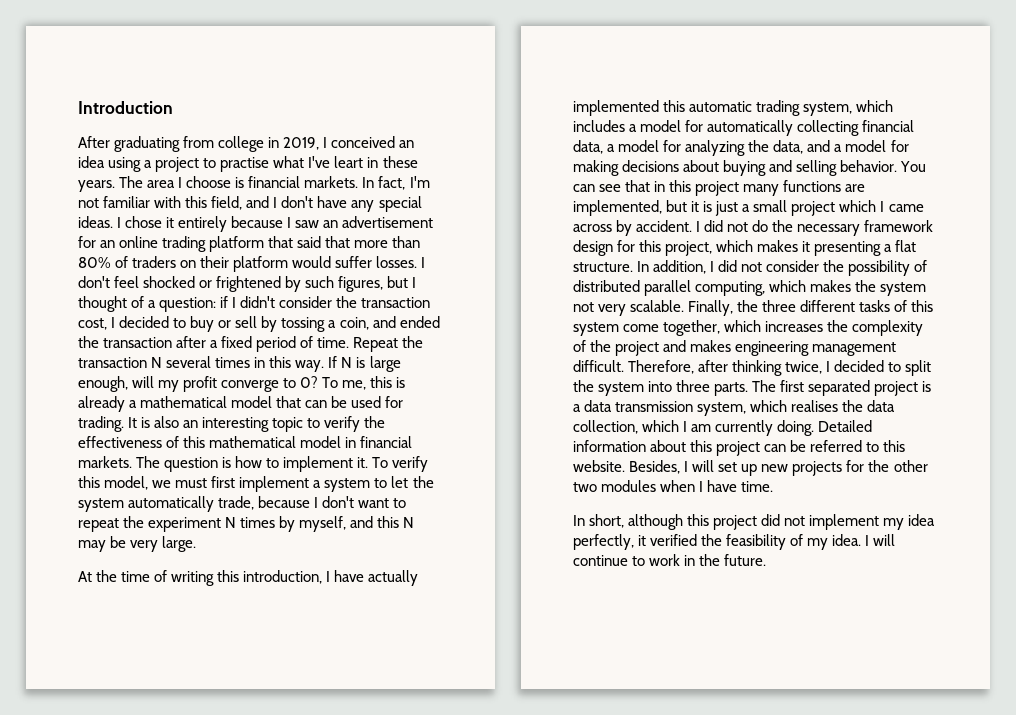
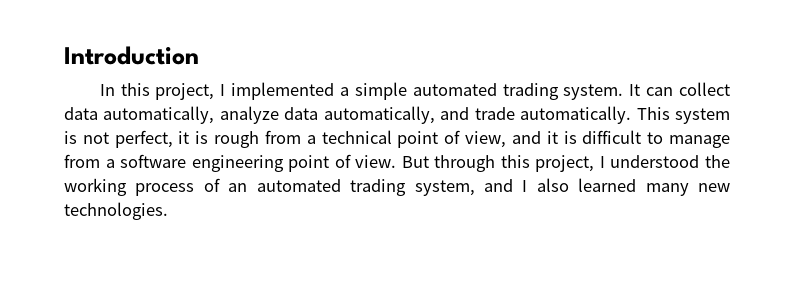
- After graduating from college in 2019, I conceived an idea using a project to practise what I've leart in these years. The area I choose is financial markets. In fact, I'm not familiar with this field, and I don't have any special ideas. I chose it entirely because I saw an advertisement for an online trading platform that said that more than 80% of traders on their platform would suffer losses. I don't feel shocked or frightened by such figures, but I thought of a question: if I didn't consider the transaction cost, I decided to buy or sell by tossing a coin, and ended the transaction after a fixed period of time. Repeat the transaction N several times in this way. If N is large enough, will my profit converge to 0? To me, this is already a mathematical model that can be used for trading. It is also an interesting topic to verify the effectiveness of this mathematical model in financial markets. The question is how to implement it. To verify this model, we must first implement a system to let the system automatically trade, because I don't want to repeat the experiment N times by myself, and this N may be very large.
- At the time of writing this introduction, I have actually implemented this automatic trading system, which includes a model for automatically collecting financial data, a model for analyzing the data, and a model for making decisions about buying and selling behavior. You can see that in this project many functions are implemented, but it is just a small project which I came across by accident. I did not do the necessary framework design for this project, which makes it presenting a flat structure. In addition, I did not consider the possibility of distributed parallel computing, which makes the system not very scalable. Finally, the three different tasks of this system come together, which increases the complexity of the project and makes engineering management difficult. Therefore, after thinking twice, I decided to split the system into three parts. The first separated project is a data transmission system, which realises the data collection, which I am currently doing. Detailed information about this project can be referred to this website. Besides, I will set up new projects for the other two modules when I have time.
- In short, although this project did not implement my idea perfectly, it verified the feasibility of my idea. I will continue to work in the future.
+ In this project, I implemented a simple automated trading system. It can collect data automatically, analyze data automatically, and trade automatically. This system is not perfect, it is rough from a technical point of view, and it is difficult to manage from a software engineering point of view. But through this project, I understood the working process of an automated trading system, and I also learned many new technologies.

